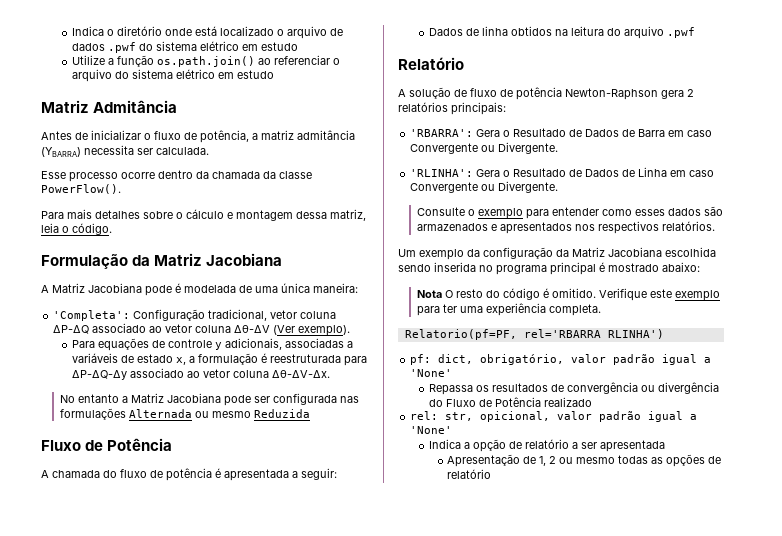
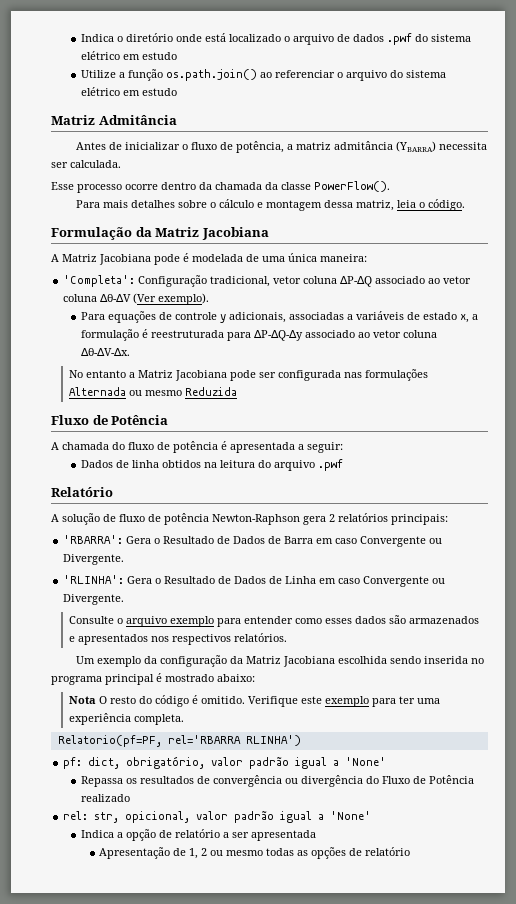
- Consulte o exemplo para entender como esses dados são armazenados e apresentados nos respectivos relatórios.
+ Consulte o arquivo exemplo para entender como esses dados são armazenados e apresentados nos respectivos relatórios.

